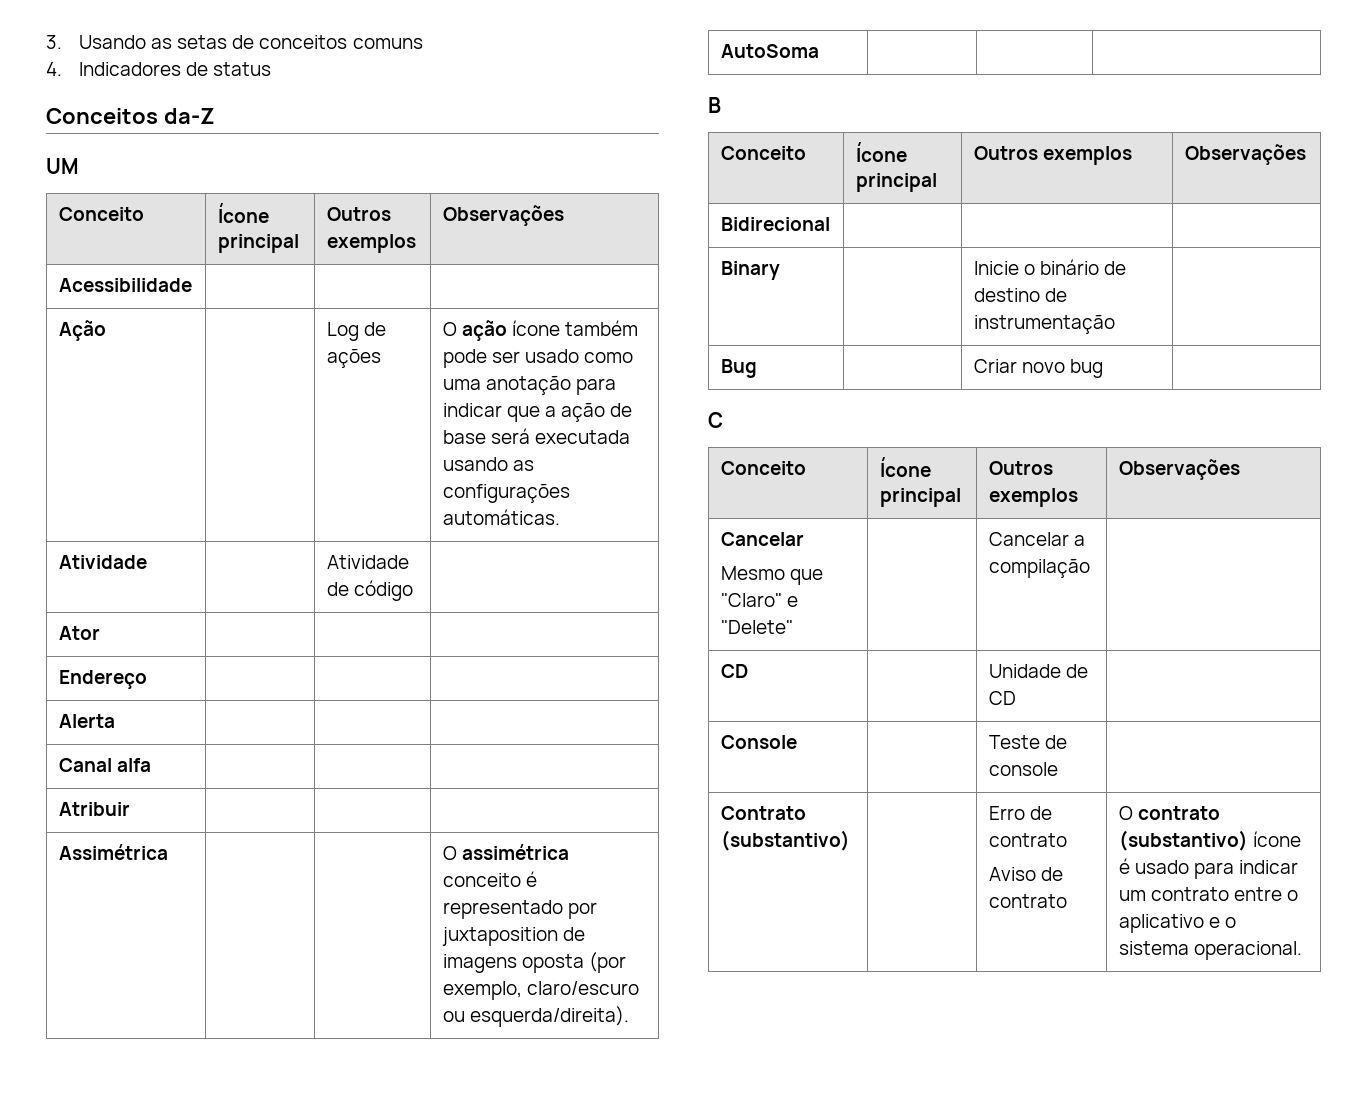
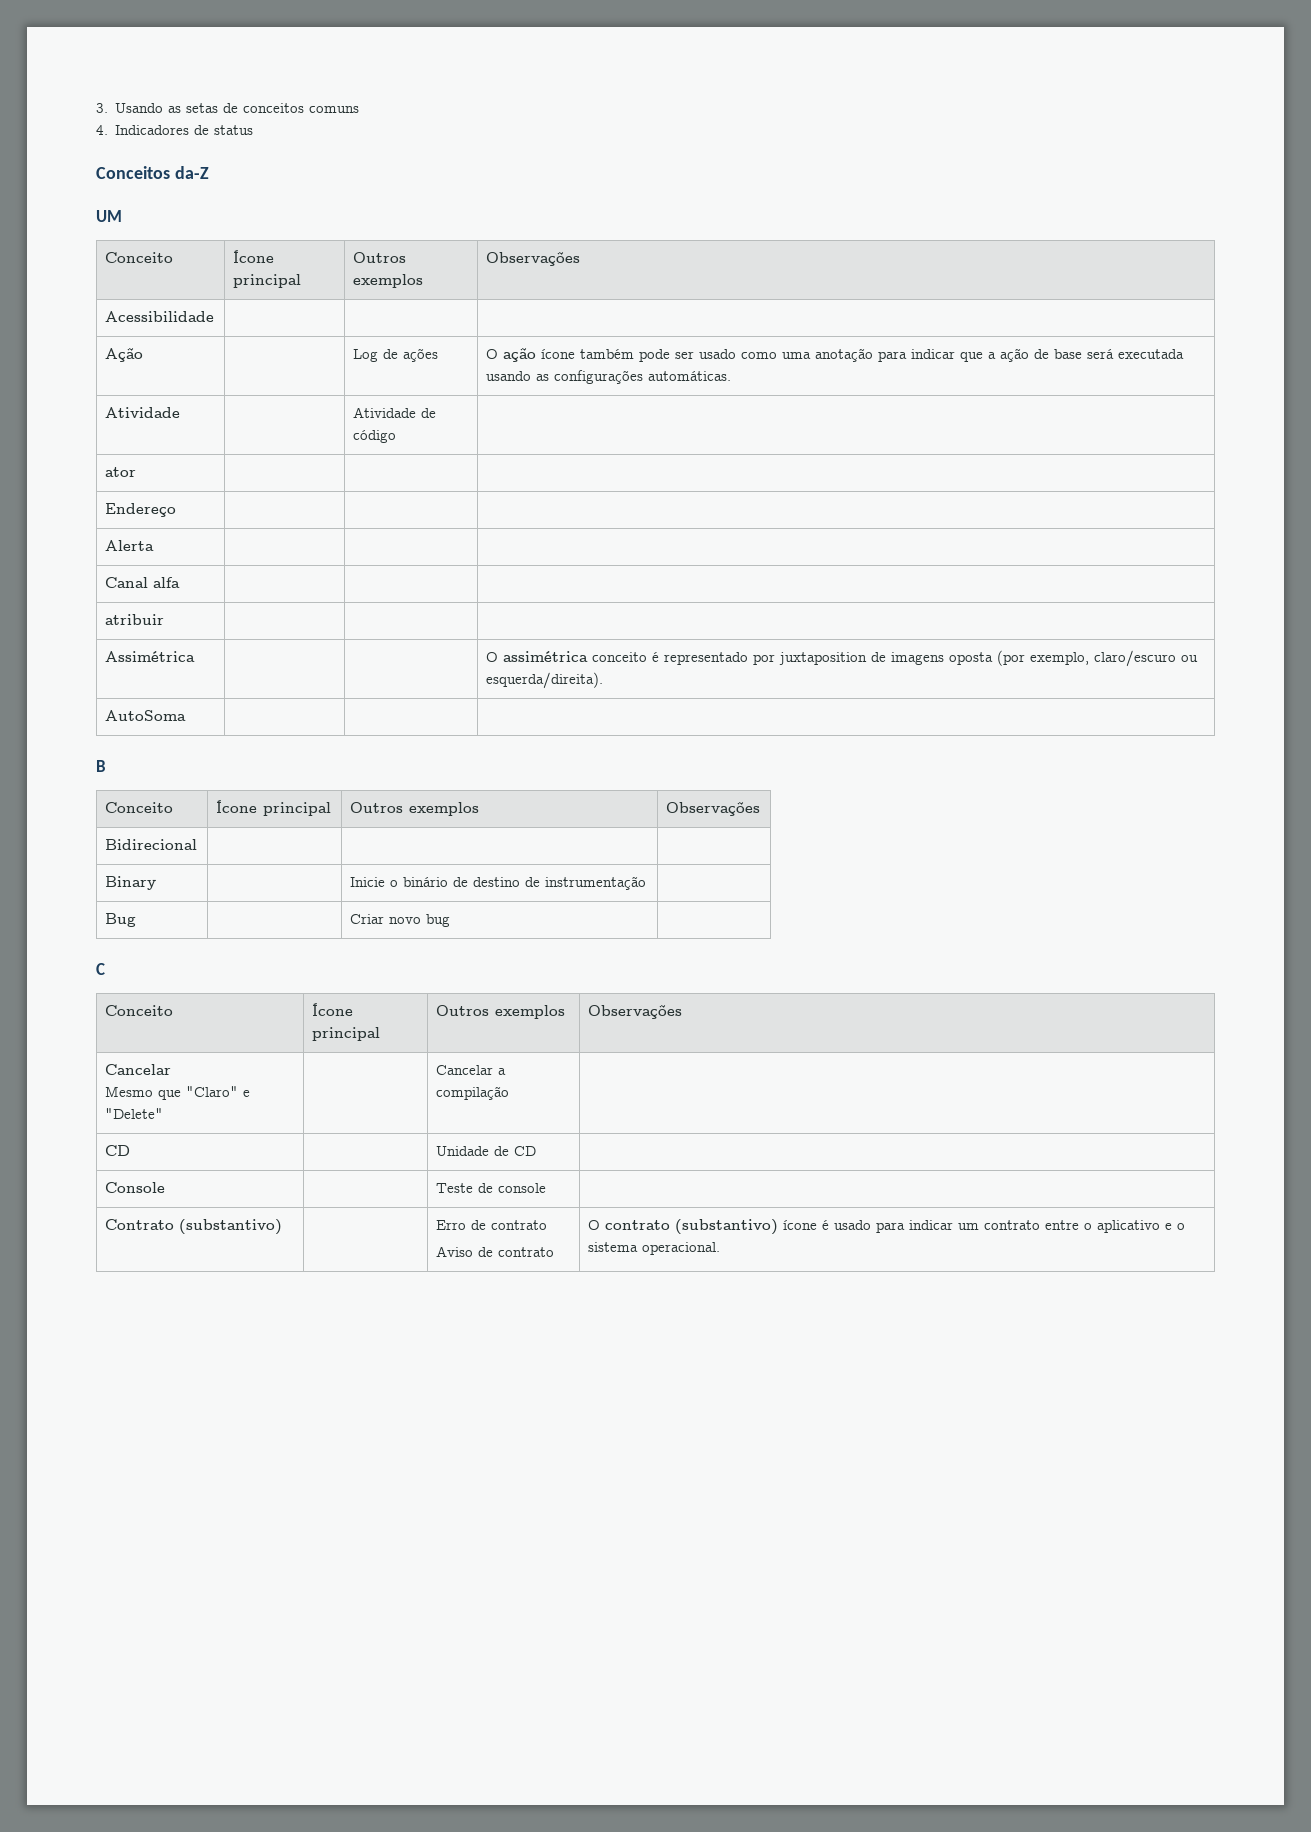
- Ator | | |
+ ator | | |
- Atribuir | | |
+ atribuir | | |

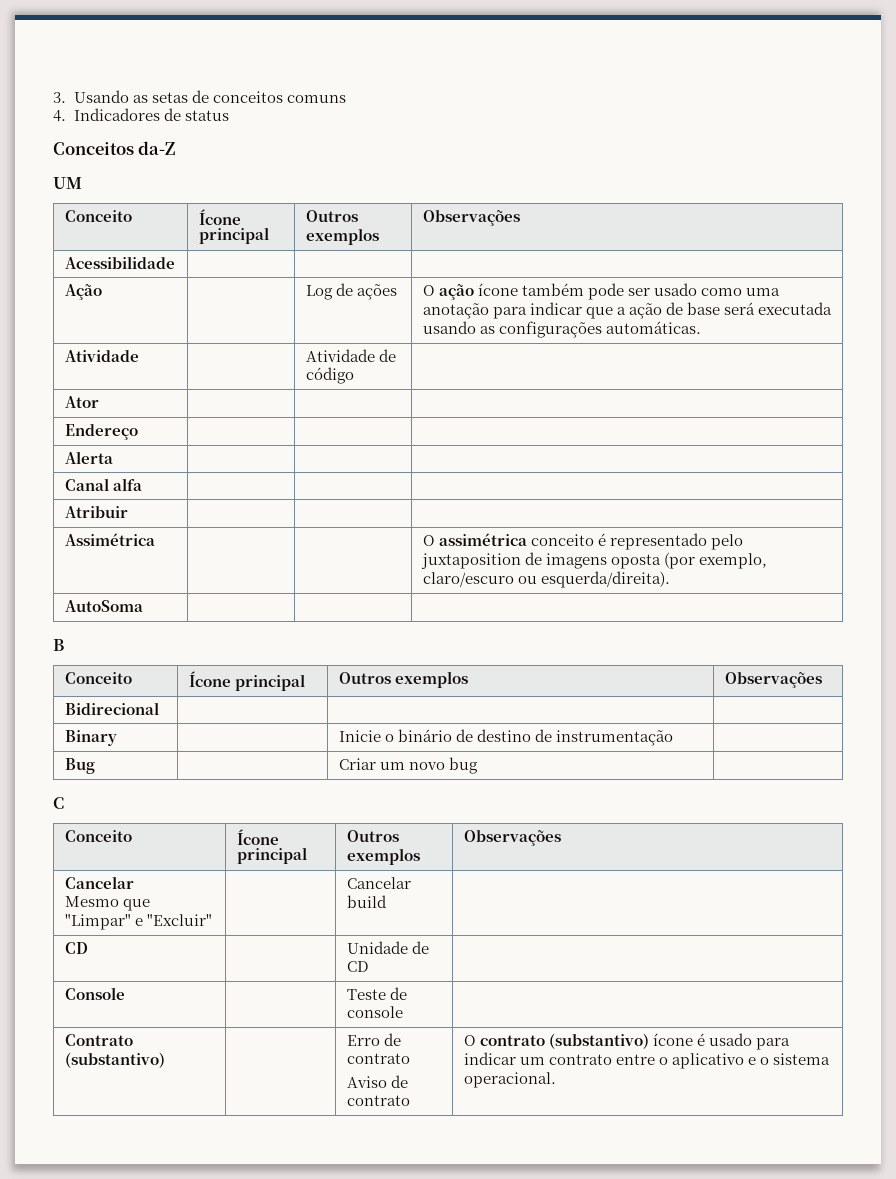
- ator | | |
+ Ator | | |
- atribuir | | |
+ Atribuir | | |
- Assimétrica | | | O assimétrica conceito é representado por juxtaposition de imagens oposta (por exemplo, claro/escuro ou esquerda/direita).
+ Assimétrica | | | O assimétrica conceito é representado pelo juxtaposition de imagens oposta (por exemplo, claro/escuro ou esquerda/direita).
- Bug | | Criar novo bug |
+ Bug | | Criar um novo bug |
  C
  Conceito | Ícone principal | Outros exemplos | Observações
  Cancelar
- Mesmo que "Claro" e "Delete" | | Cancelar a compilação |
+ Mesmo que "Limpar" e "Excluir" | | Cancelar build |

